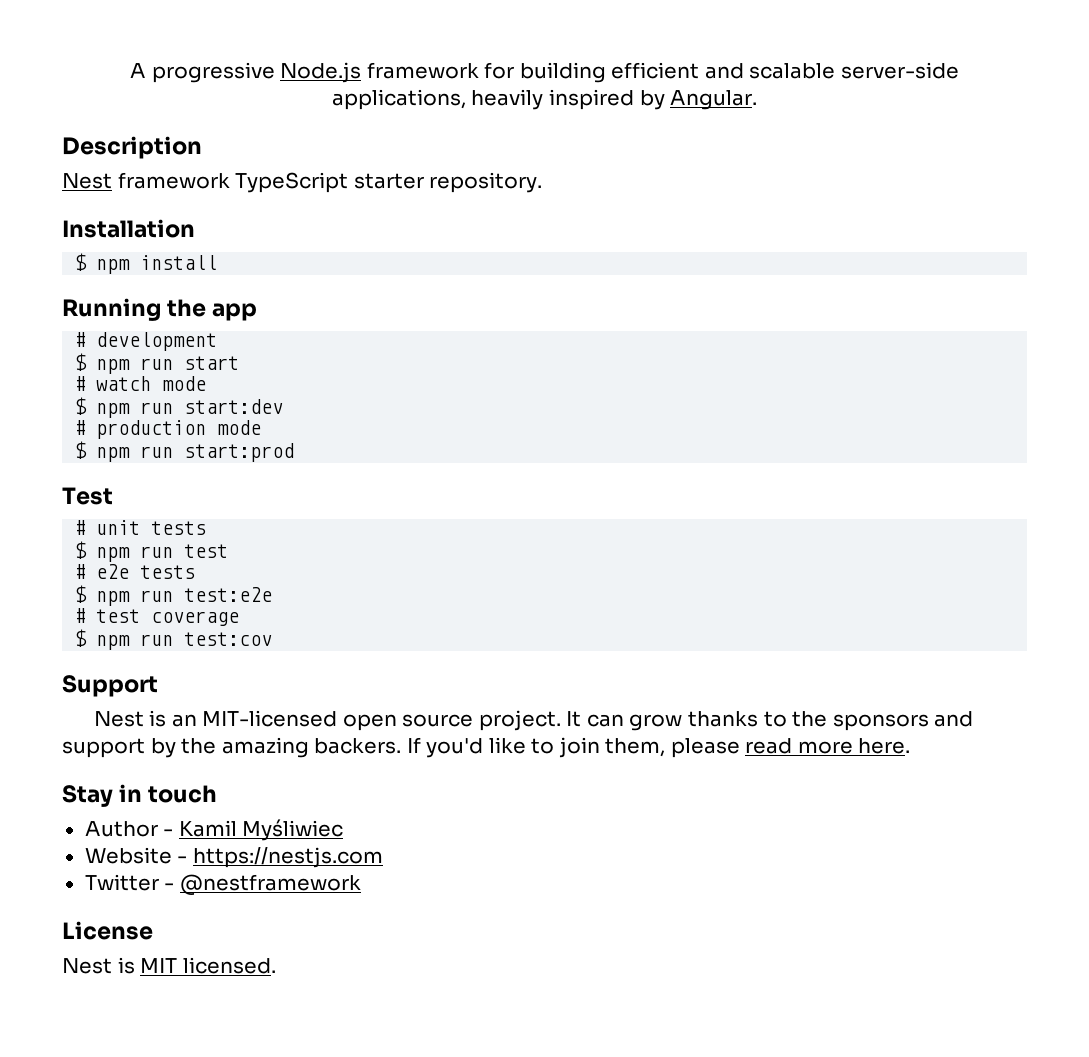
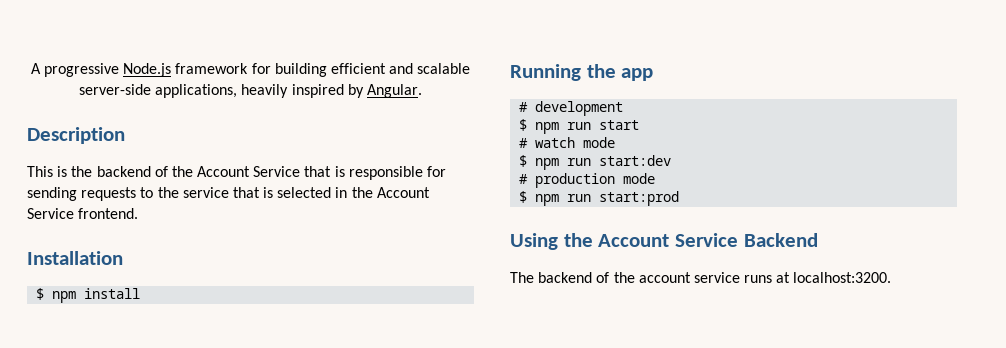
- Nest framework TypeScript starter repository.
+ This is the backend of the Account Service that is responsible for sending requests to the service that is selected in the Account Service frontend.
- Test
- # unit tests
- $ npm run test
- # e2e tests
- $ npm run test:e2e
- # test coverage
- $ npm run test:cov
- Support
- Nest is an MIT-licensed open source project. It can grow thanks to the sponsors and support by the amazing backers. If you'd like to join them, please read more here.
- Stay in touch
- Author - Kamil Myśliwiec
- Website - https://nestjs.com
- Twitter - @nestframework
- License
- Nest is MIT licensed.
+ Using the Account Service Backend
+ The backend of the account service runs at localhost:3200.

